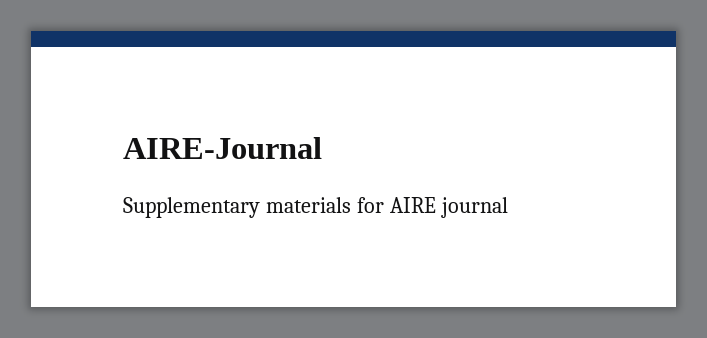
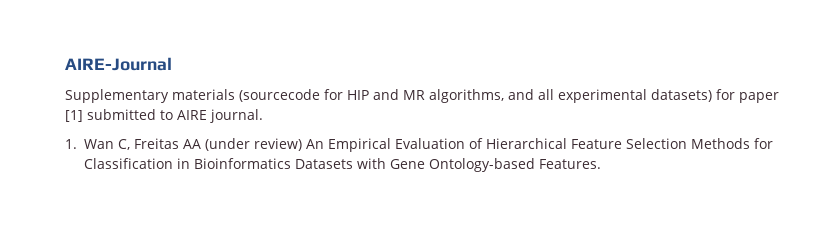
- Supplementary materials for AIRE journal
+ Supplementary materials (sourcecode for HIP and MR algorithms, and all experimental datasets) for paper [1] submitted to AIRE journal.
+ 1. Wan C, Freitas AA (under review) An Empirical Evaluation of Hierarchical Feature Selection Methods for Classification in Bioinformatics Datasets with Gene Ontology-based Features.

